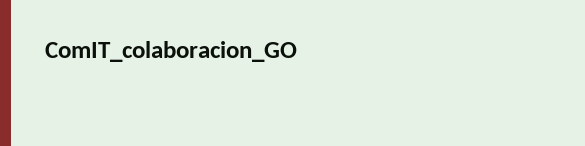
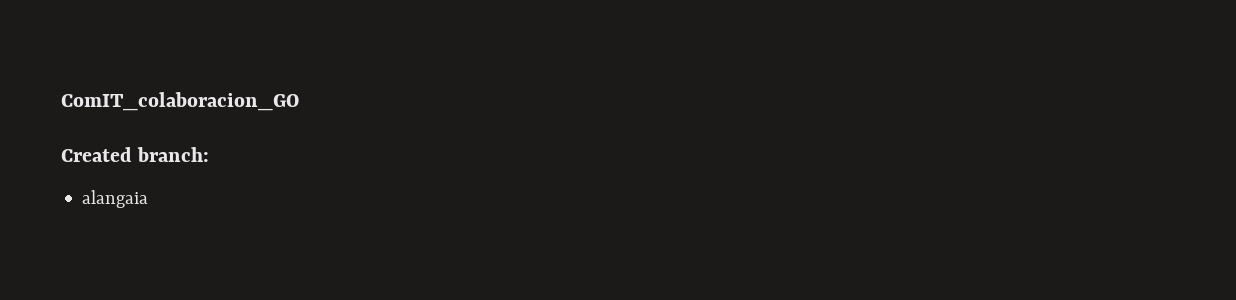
+ Created branch:
+ alangaia

